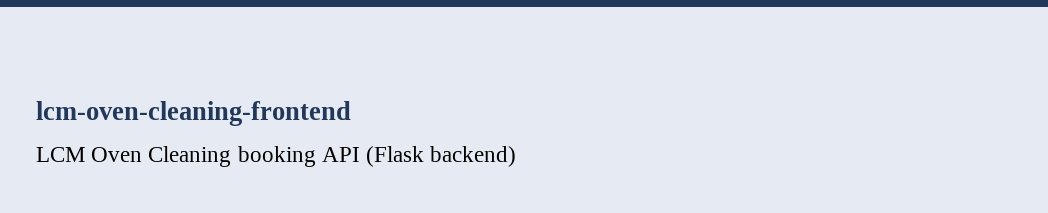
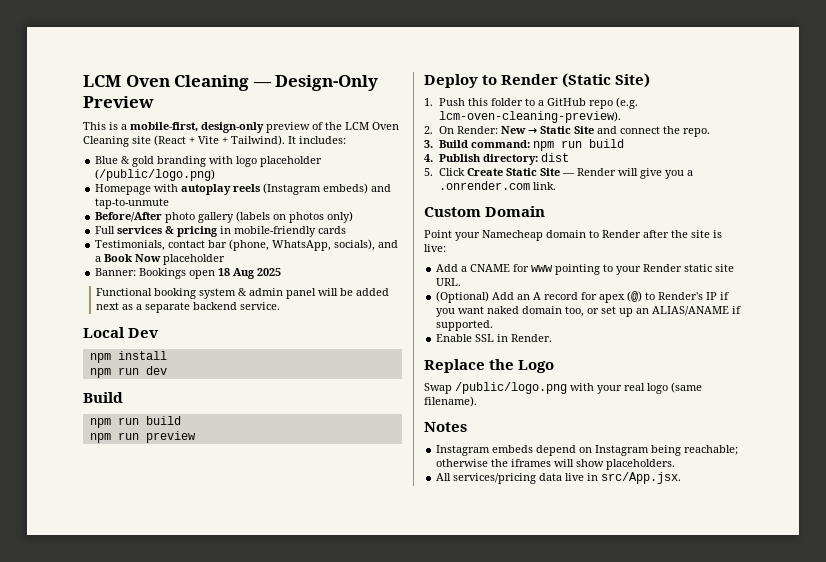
- lcm-oven-cleaning-frontend
- LCM Oven Cleaning booking API (Flask backend)
+ LCM Oven Cleaning — Design-Only Preview
+ This is a mobile-first, design-only preview of the LCM Oven Cleaning site (React + Vite + Tailwind). It includes:
+ Blue & gold branding with logo placeholder (/public/logo.png)
+ Homepage with autoplay reels (Instagram embeds) and tap-to-unmute
+ Before/After photo gallery (labels on photos only)
+ Full services & pricing in mobile-friendly cards
+ Testimonials, contact bar (phone, WhatsApp, socials), and a Book Now placeholder
+ Banner: Bookings open 18 Aug 2025
+ Functional booking system & admin panel will be added next as a separate backend service.
+ Local Dev
+ npm install
+ npm run dev
+ Build
+ npm run build
+ npm run preview
+ Deploy to Render (Static Site)
+ 1. Push this folder to a GitHub repo (e.g. lcm-oven-cleaning-preview).
+ 2. On Render: New → Static Site and connect the repo.
+ 3. Build command: npm run build
+ 4. Publish directory: dist
+ 5. Click Create Static Site — Render will give you a .onrender.com link.
+ Custom Domain
+ Point your Namecheap domain to Render after the site is live:
+ Add a CNAME for www pointing to your Render static site URL.
+ (Optional) Add an A record for apex (@) to Render's IP if you want naked domain too, or set up an ALIAS/ANAME if supported.
+ Enable SSL in Render.
+ Replace the Logo
+ Swap /public/logo.png with your real logo (same filename).
+ Notes
+ Instagram embeds depend on Instagram being reachable; otherwise the iframes will show placeholders.
+ All services/pricing data live in src/App.jsx.

